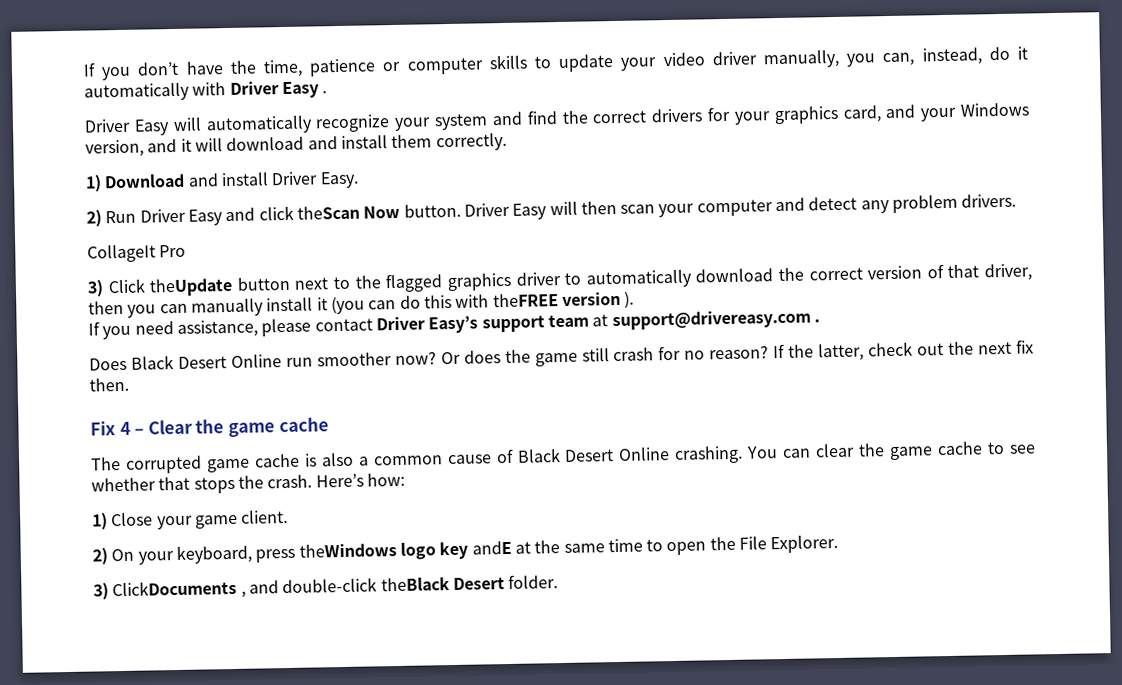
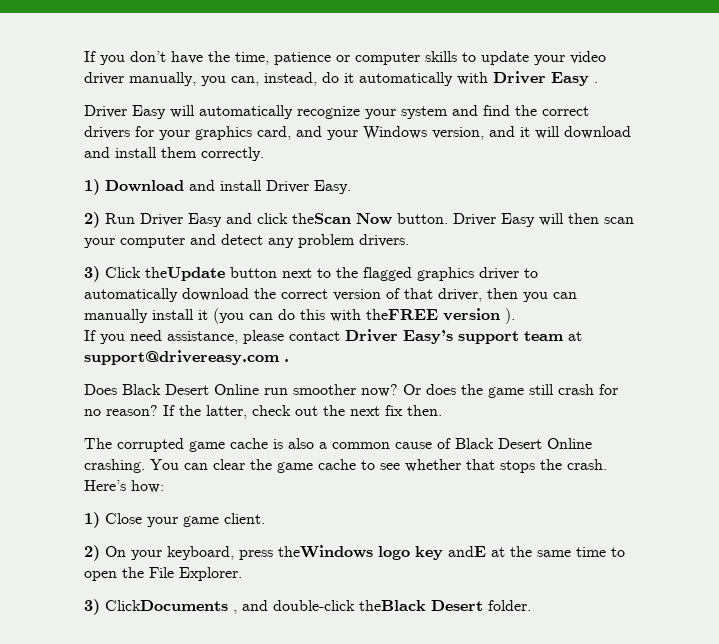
- CollageIt Pro
- Fix 4 – Clear the game cache

